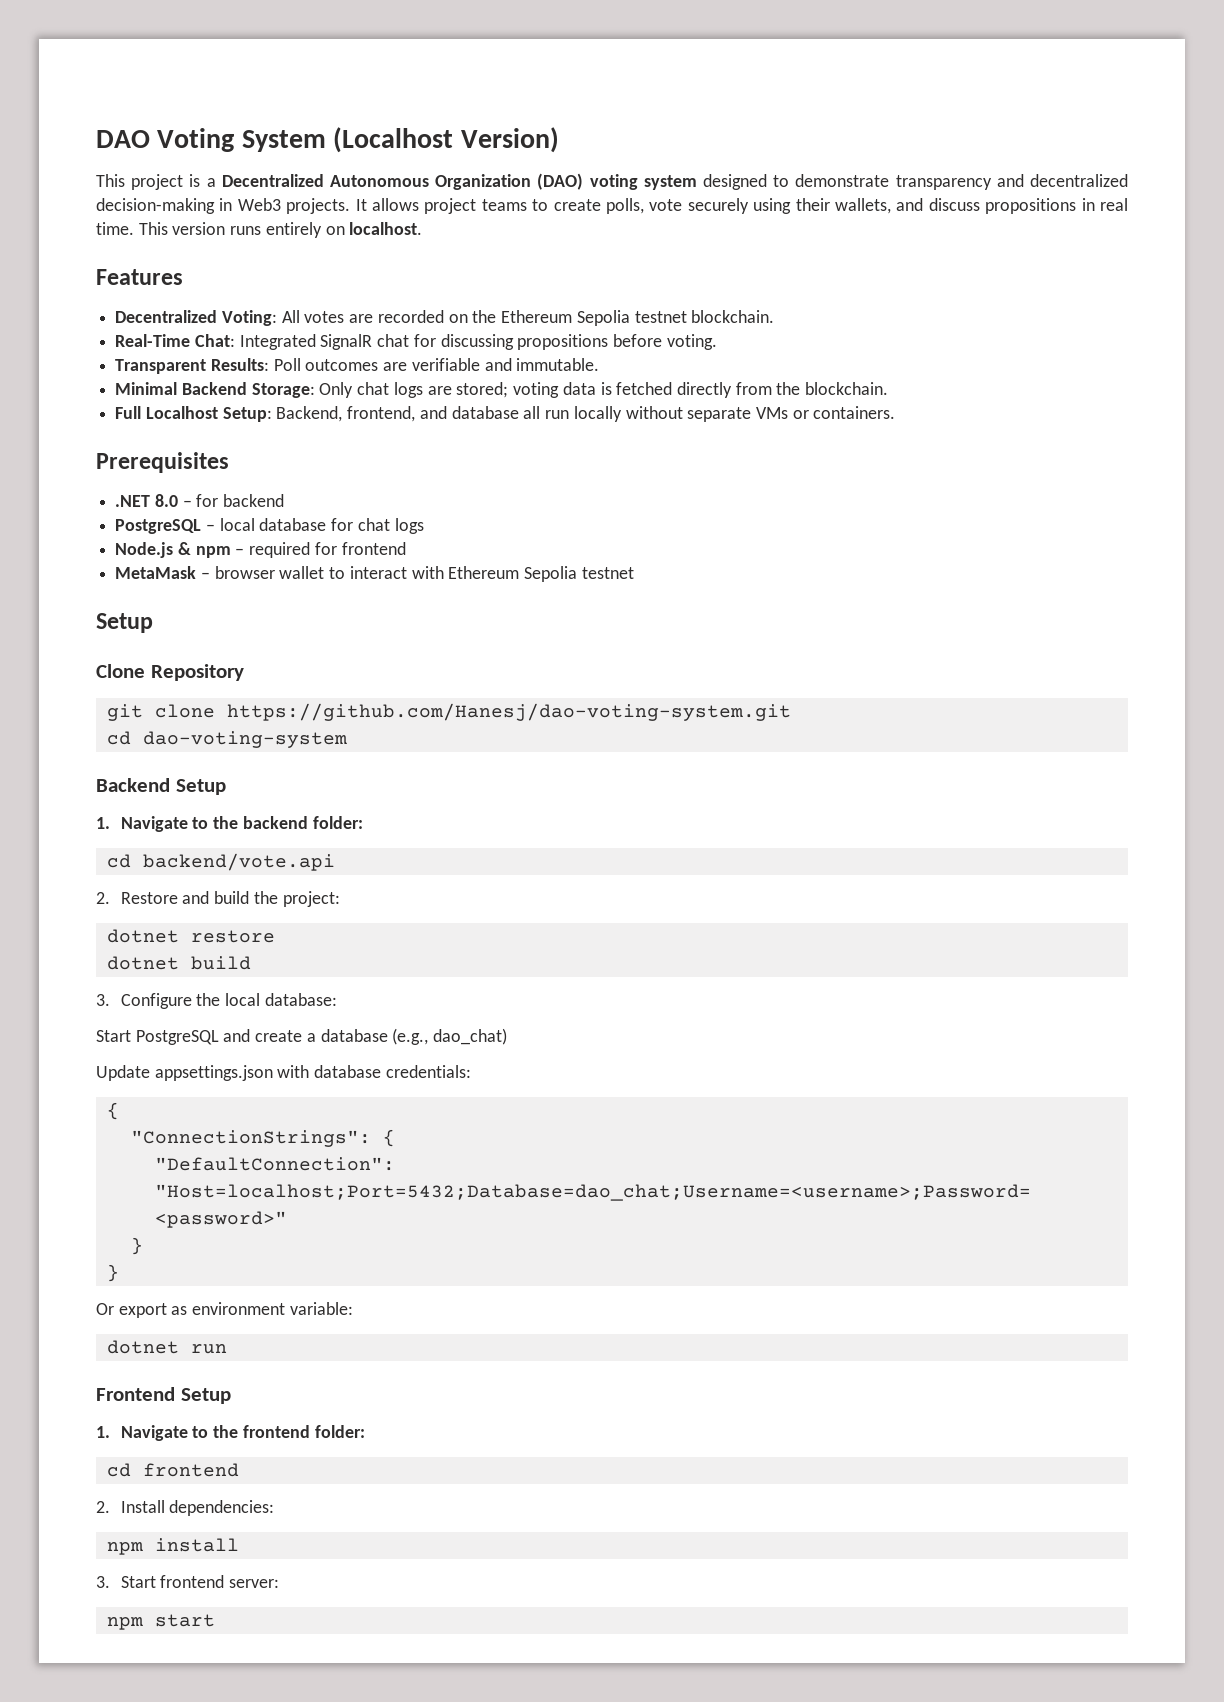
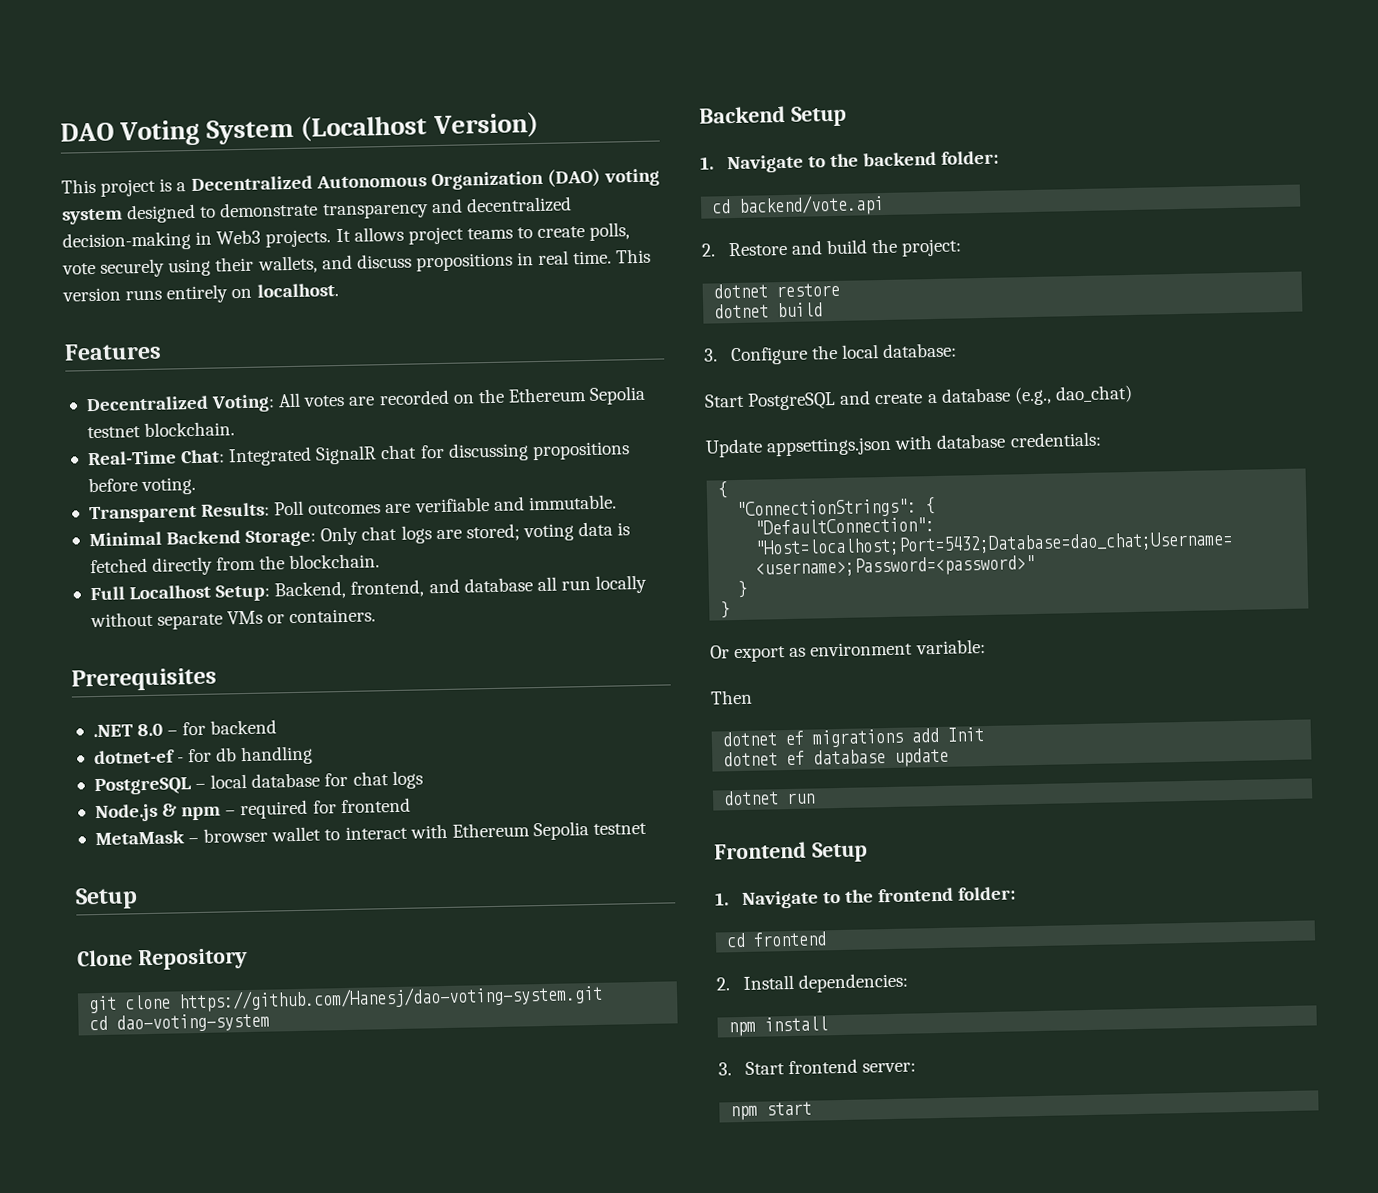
+ dotnet-ef - for db handling
+ Then
+ dotnet ef migrations add Init
+ dotnet ef database update

